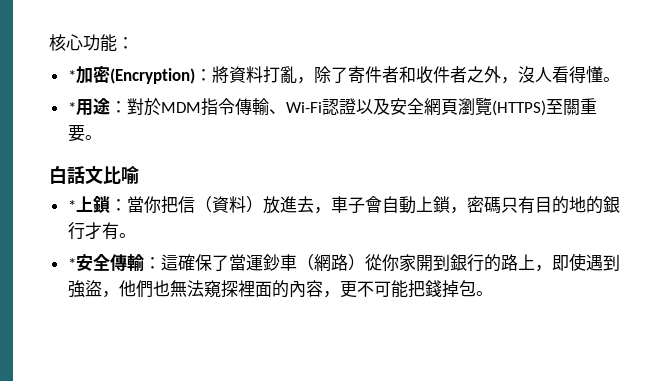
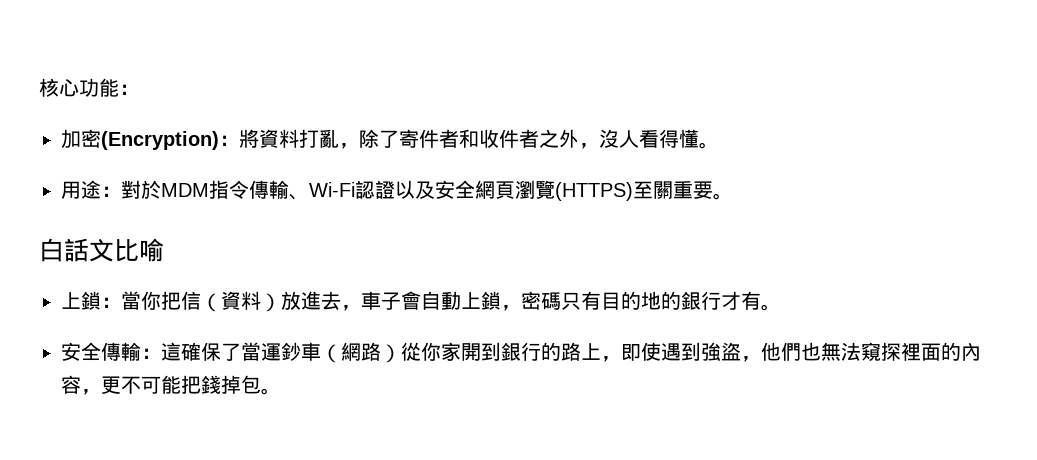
- *加密(Encryption)：將資料打亂，除了寄件者和收件者之外，沒人看得懂。
+ 加密(Encryption)：將資料打亂，除了寄件者和收件者之外，沒人看得懂。
- *用途：對於MDM指令傳輸、Wi-Fi認證以及安全網頁瀏覽(HTTPS)至關重要。
+ 用途：對於MDM指令傳輸、Wi-Fi認證以及安全網頁瀏覽(HTTPS)至關重要。
- *上鎖：當你把信（資料）放進去，車子會自動上鎖，密碼只有目的地的銀行才有。
+ 上鎖：當你把信（資料）放進去，車子會自動上鎖，密碼只有目的地的銀行才有。
- *安全傳輸：這確保了當運鈔車（網路）從你家開到銀行的路上，即使遇到強盜，他們也無法窺探裡面的內容，更不可能把錢掉包。
+ 安全傳輸：這確保了當運鈔車（網路）從你家開到銀行的路上，即使遇到強盜，他們也無法窺探裡面的內容，更不可能把錢掉包。

